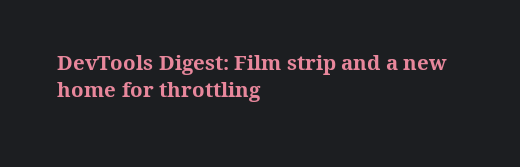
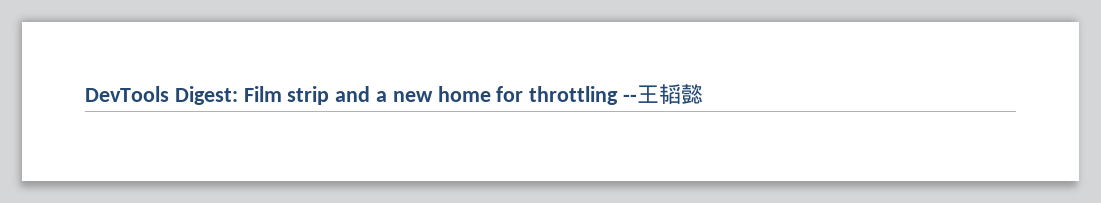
- DevTools Digest: Film strip and a new home for throttling
+ DevTools Digest: Film strip and a new home for throttling --王韬懿

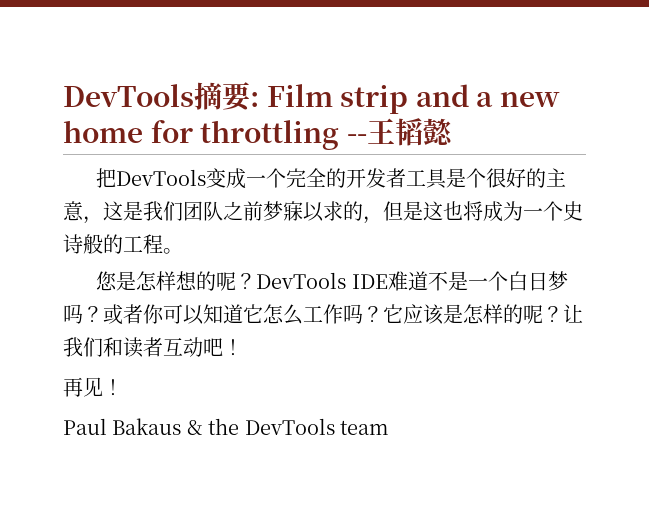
- DevTools Digest: Film strip and a new home for throttling --王韬懿
+ DevTools摘要: Film strip and a new home for throttling --王韬懿
+ 把DevTools变成一个完全的开发者工具是个很好的主意，这是我们团队之前梦寐以求的，但是这也将成为一个史诗般的工程。
+ 您是怎样想的呢？DevTools IDE难道不是一个白日梦吗？或者你可以知道它怎么工作吗？它应该是怎样的呢？让我们和读者互动吧！
+ 再见！
+ Paul Bakaus & the DevTools team

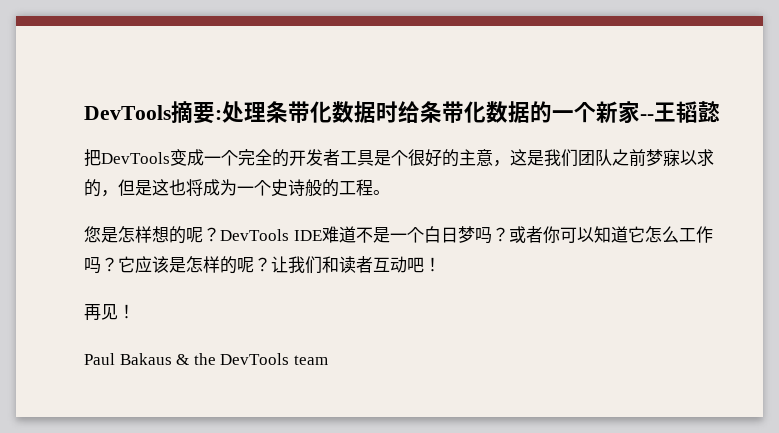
- DevTools摘要: Film strip and a new home for throttling --王韬懿
+ DevTools摘要:处理条带化数据时给条带化数据的一个新家--王韬懿

